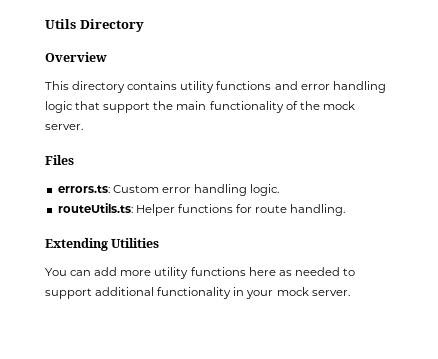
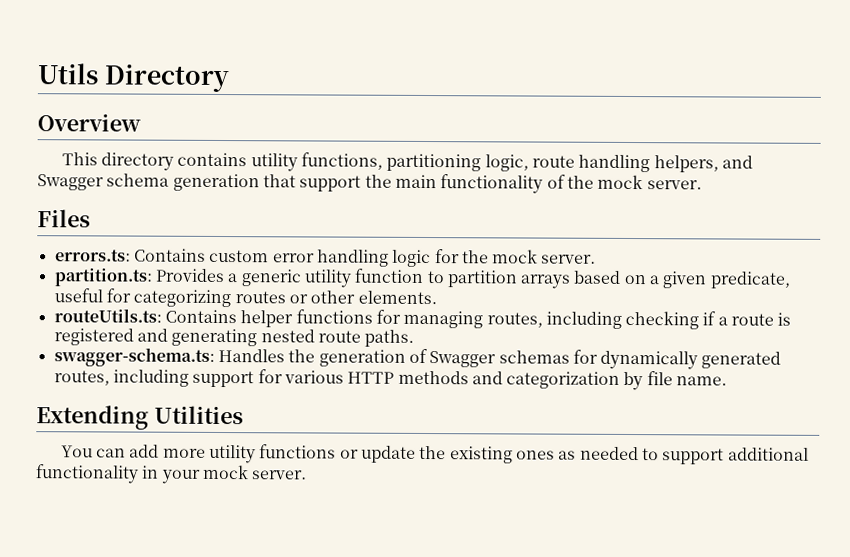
- This directory contains utility functions and error handling logic that support the main functionality of the mock server.
+ This directory contains utility functions, partitioning logic, route handling helpers, and Swagger schema generation that support the main functionality of the mock server.
- errors.ts: Custom error handling logic.
- routeUtils.ts: Helper functions for route handling.
+ errors.ts: Contains custom error handling logic for the mock server.
+ partition.ts: Provides a generic utility function to partition arrays based on a given predicate, useful for categorizing routes or other elements.
+ routeUtils.ts: Contains helper functions for managing routes, including checking if a route is registered and generating nested route paths.
+ swagger-schema.ts: Handles the generation of Swagger schemas for dynamically generated routes, including support for various HTTP methods and categorization by file name.
- You can add more utility functions here as needed to support additional functionality in your mock server.
+ You can add more utility functions or update the existing ones as needed to support additional functionality in your mock server.

